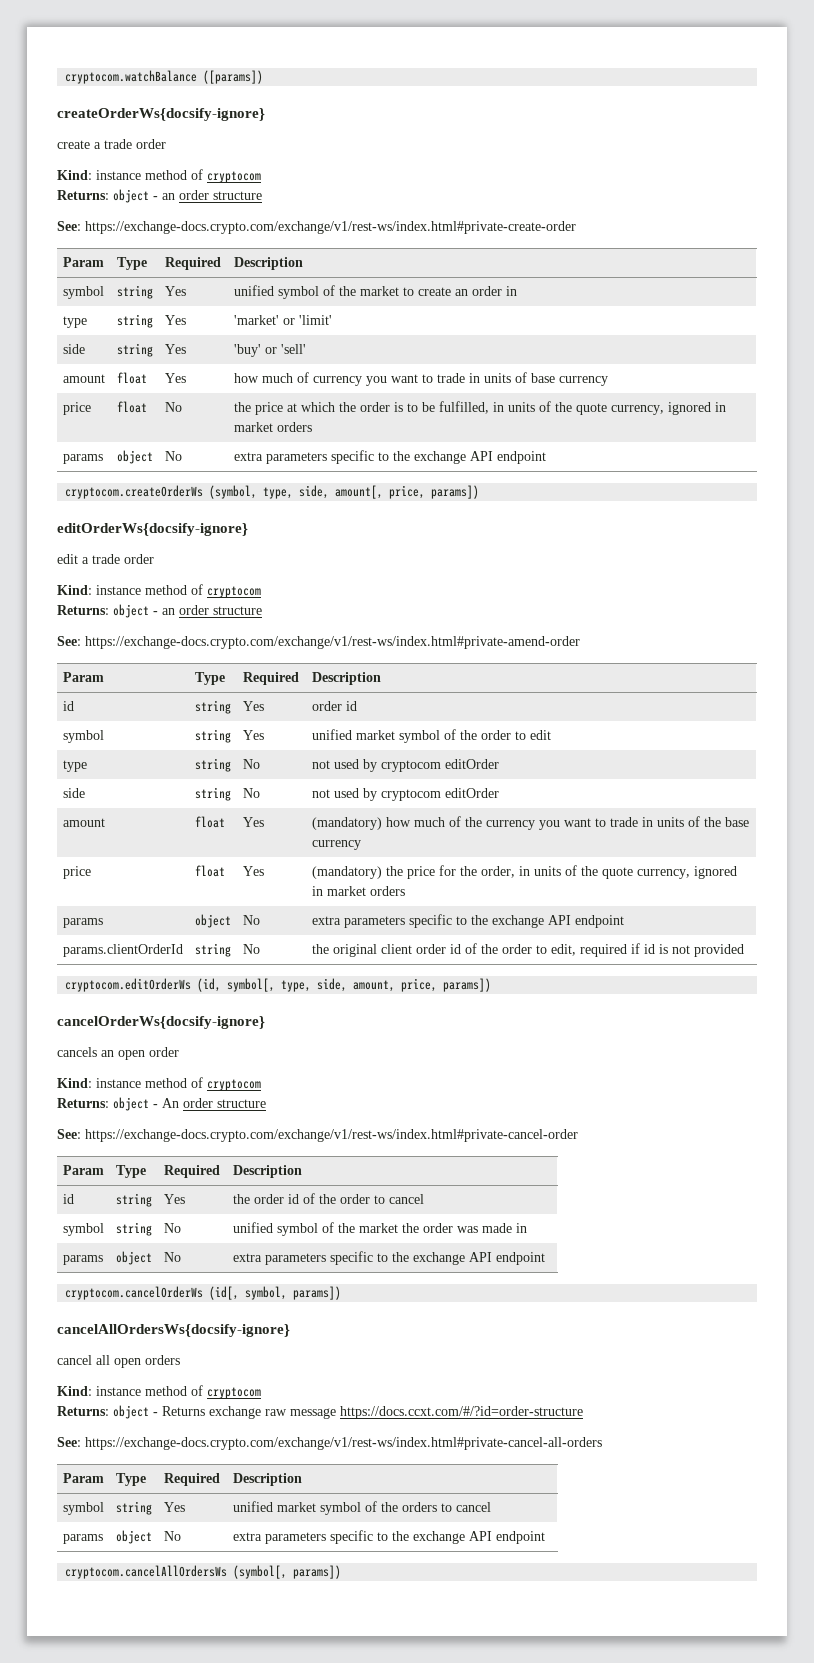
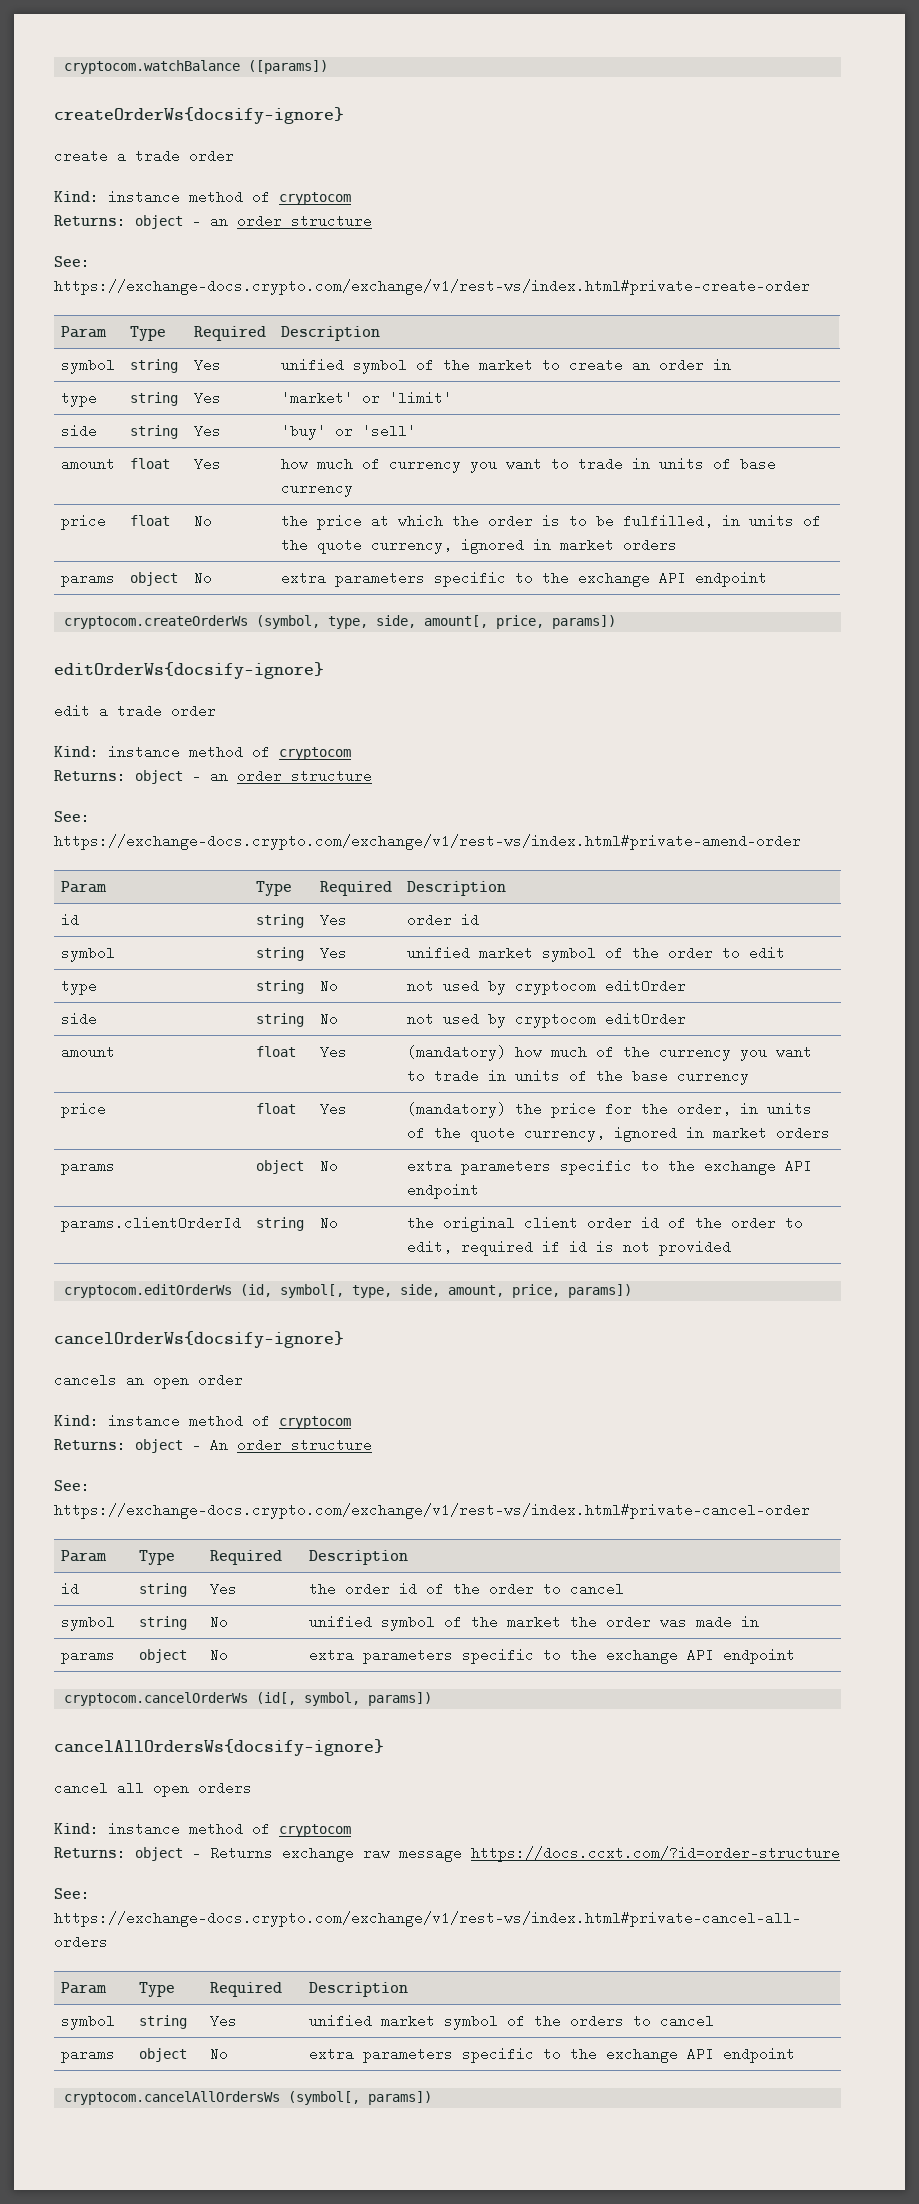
- Returns: object - Returns exchange raw message https://docs.ccxt.com/#/?id=order-structure
+ Returns: object - Returns exchange raw message https://docs.ccxt.com/?id=order-structure

